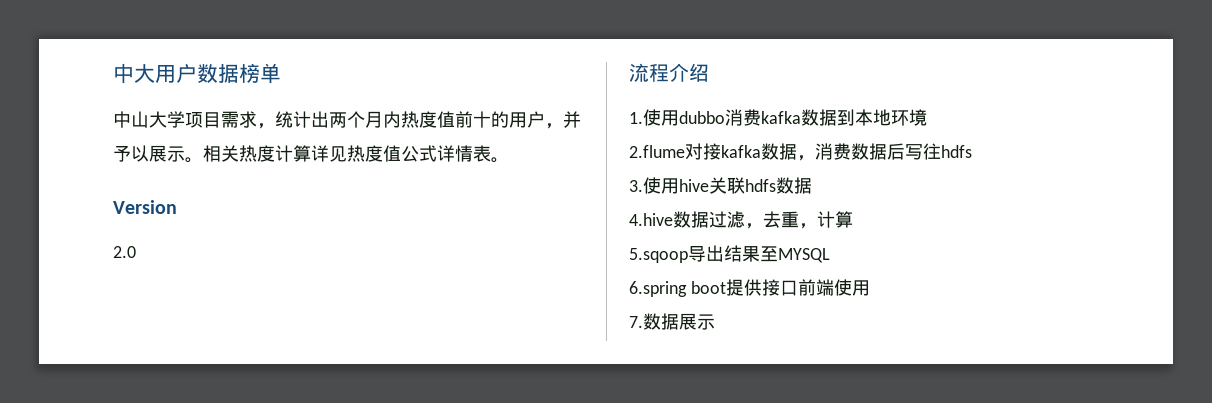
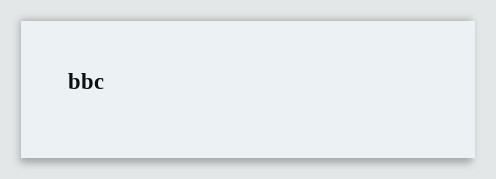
- 中大用户数据榜单
- 中山大学项目需求，统计出两个月内热度值前十的用户，并予以展示。相关热度计算详见热度值公式详情表。
- Version
- 2.0
- 流程介绍
- 1.使用dubbo消费kafka数据到本地环境
- 2.flume对接kafka数据，消费数据后写往hdfs
- 3.使用hive关联hdfs数据
- 4.hive数据过滤，去重，计算
- 5.sqoop导出结果至MYSQL
- 6.spring boot提供接口前端使用
- 7.数据展示
+ bbc

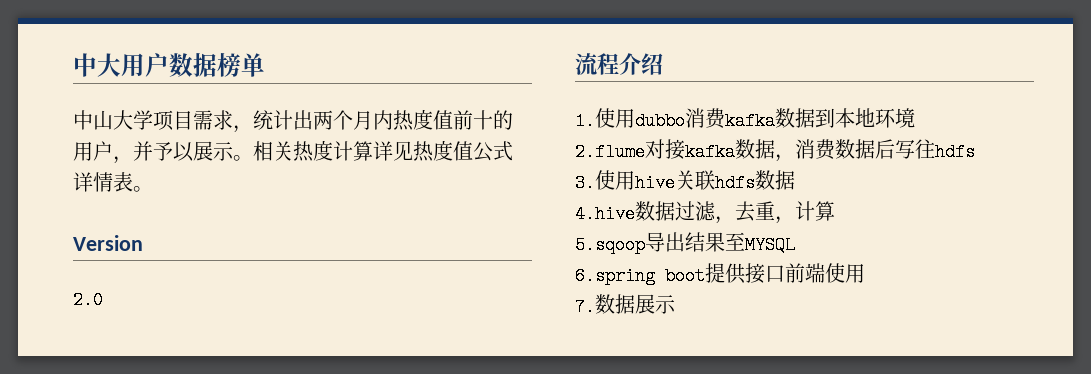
- bbc
+ 中大用户数据榜单
+ 中山大学项目需求，统计出两个月内热度值前十的用户，并予以展示。相关热度计算详见热度值公式详情表。
+ Version
+ 2.0
+ 流程介绍
+ 1.使用dubbo消费kafka数据到本地环境
+ 2.flume对接kafka数据，消费数据后写往hdfs
+ 3.使用hive关联hdfs数据
+ 4.hive数据过滤，去重，计算
+ 5.sqoop导出结果至MYSQL
+ 6.spring boot提供接口前端使用
+ 7.数据展示

